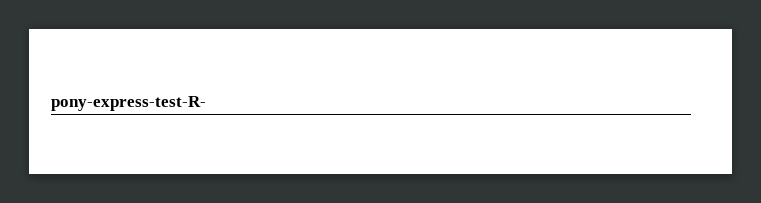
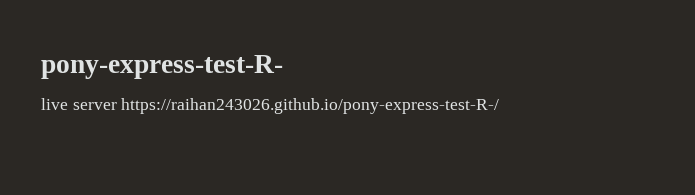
+ live server https://raihan243026.github.io/pony-express-test-R-/

